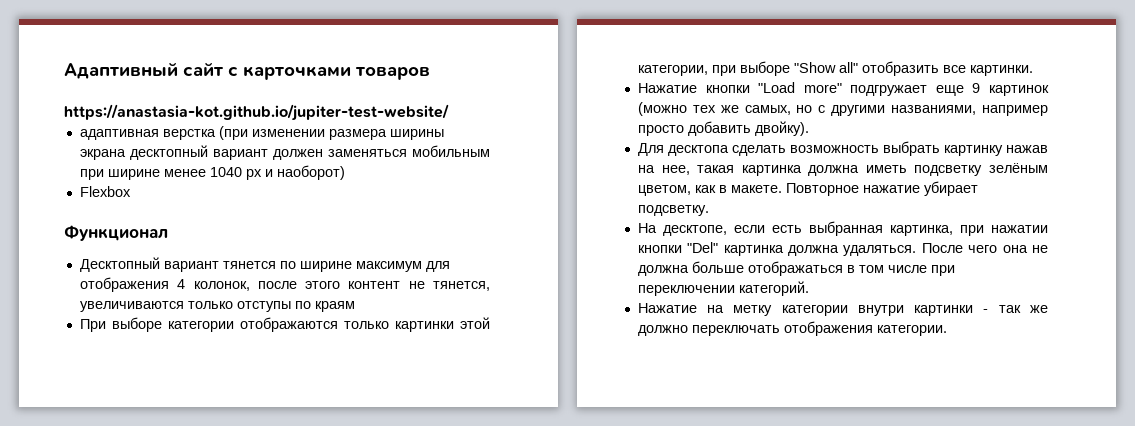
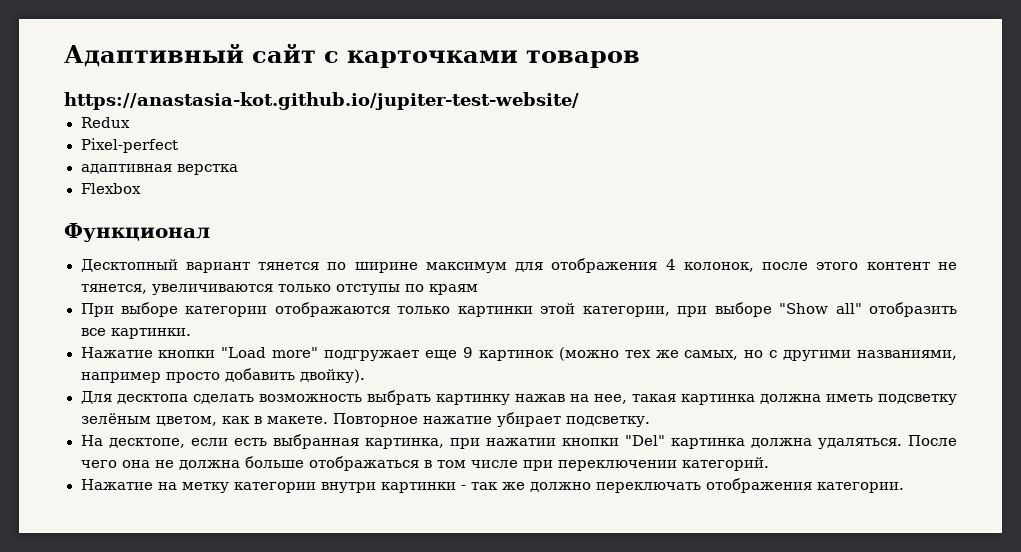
+ Redux
+ Pixel-perfect
- адаптивная верстка (при изменении размера ширины экрана десктопный вариант должен заменяться мобильным при ширине менее 1040 px и наоборот)
+ адаптивная верстка

